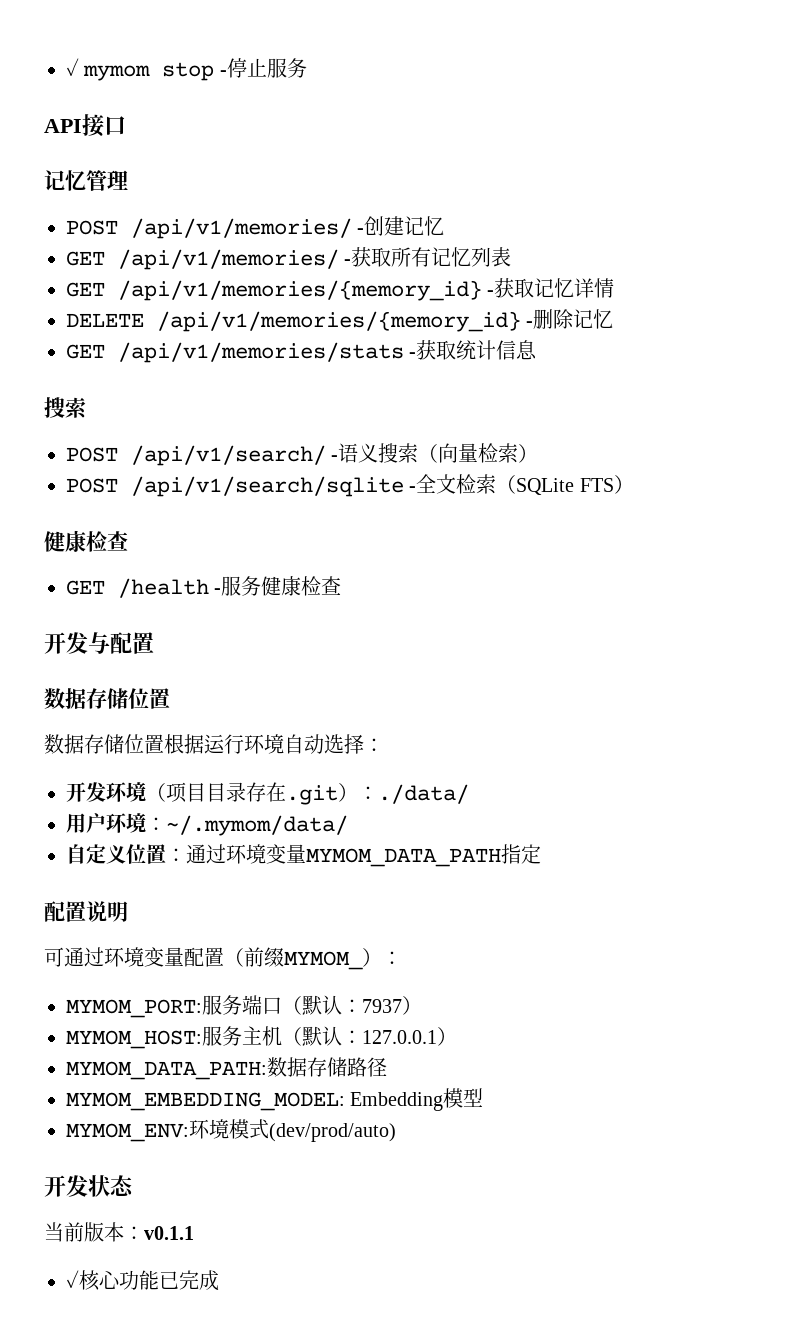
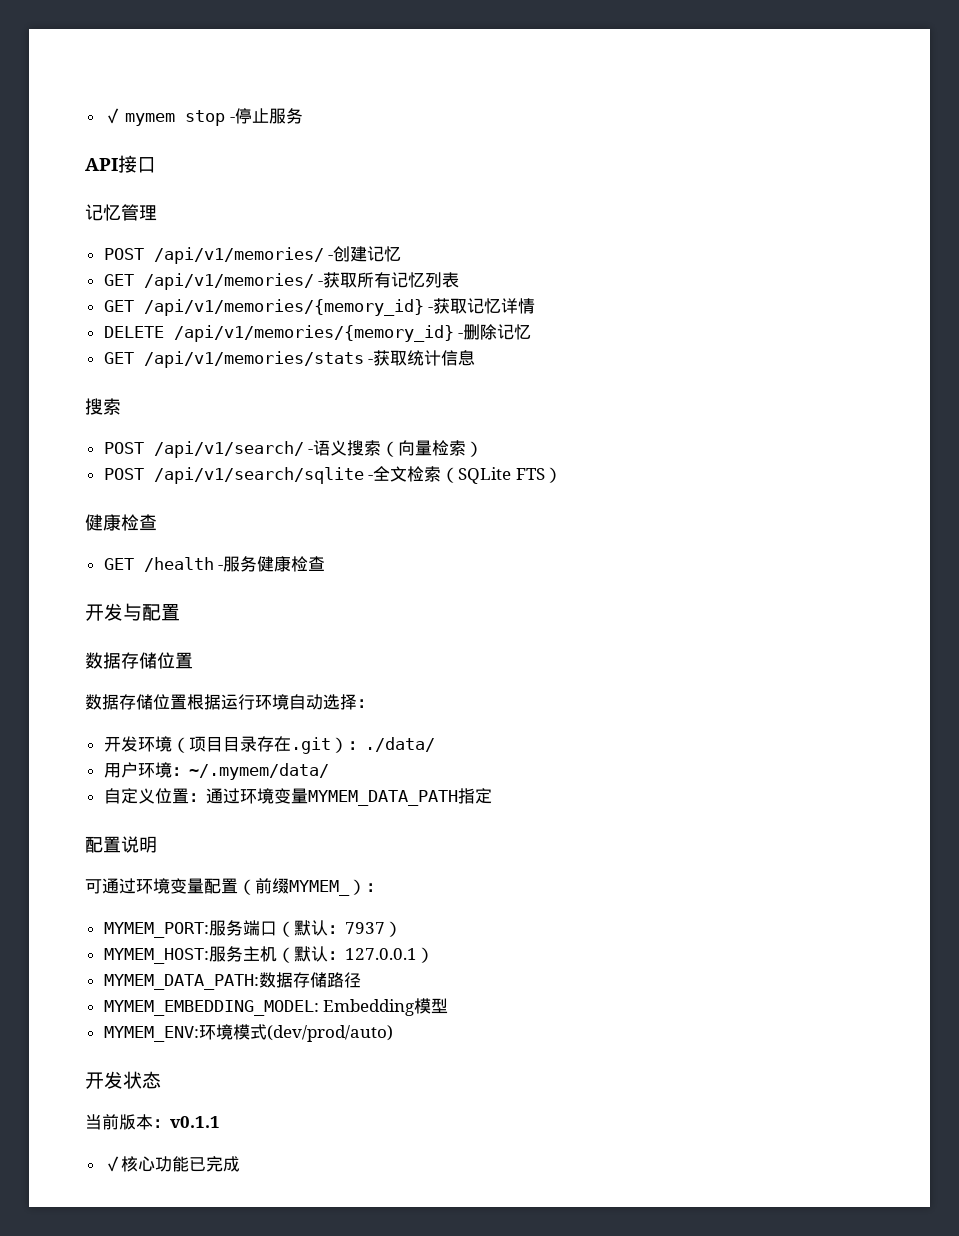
- ✓ mymom stop -停止服务
+ ✓ mymem stop -停止服务
- 用户环境：~/.mymom/data/
+ 用户环境：~/.mymem/data/
- 自定义位置：通过环境变量MYMOM_DATA_PATH指定
+ 自定义位置：通过环境变量MYMEM_DATA_PATH指定
- 可通过环境变量配置（前缀MYMOM_）：
+ 可通过环境变量配置（前缀MYMEM_）：
- MYMOM_PORT:服务端口（默认：7937）
+ MYMEM_PORT:服务端口（默认：7937）
- MYMOM_HOST:服务主机（默认：127.0.0.1）
+ MYMEM_HOST:服务主机（默认：127.0.0.1）
- MYMOM_DATA_PATH:数据存储路径
+ MYMEM_DATA_PATH:数据存储路径
- MYMOM_EMBEDDING_MODEL: Embedding模型
+ MYMEM_EMBEDDING_MODEL: Embedding模型
- MYMOM_ENV:环境模式(dev/prod/auto)
+ MYMEM_ENV:环境模式(dev/prod/auto)

